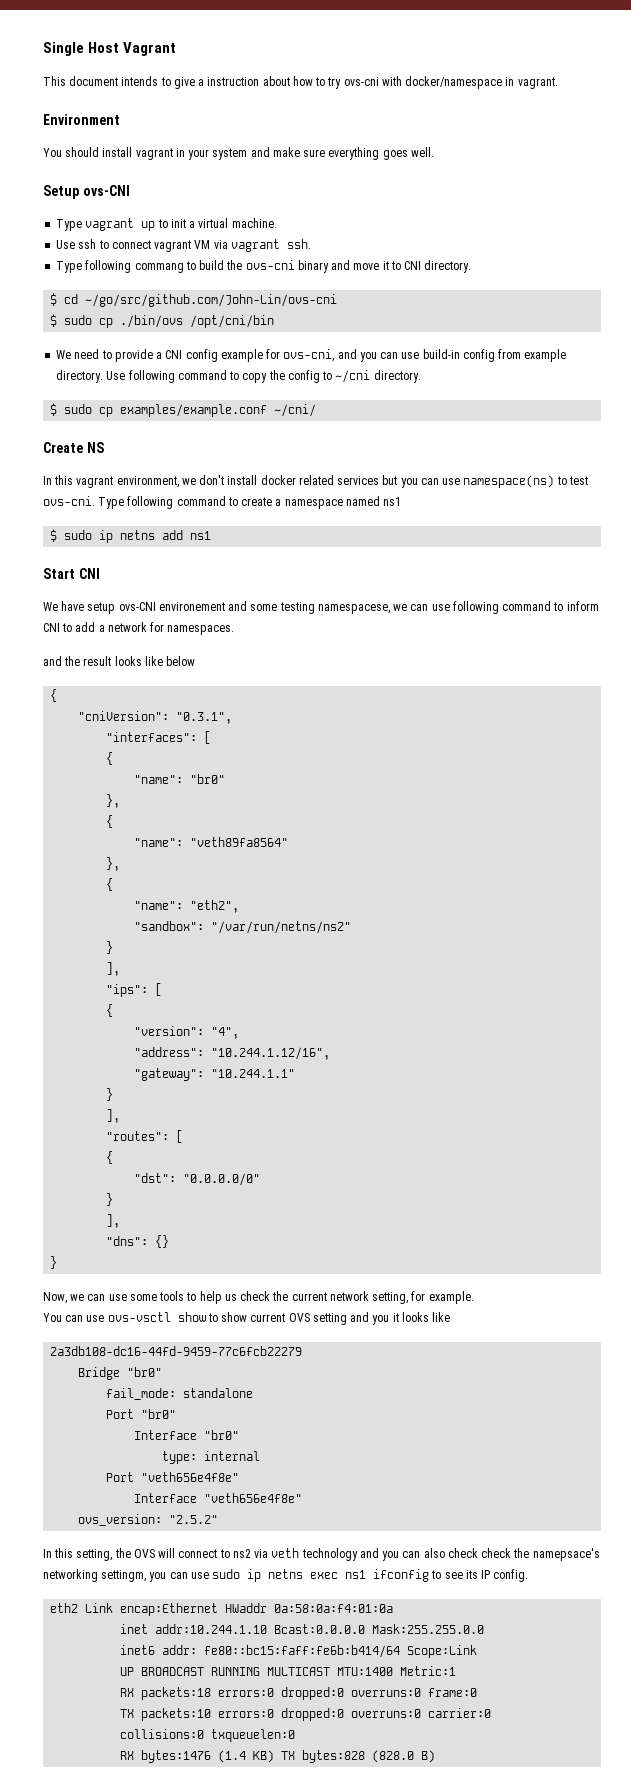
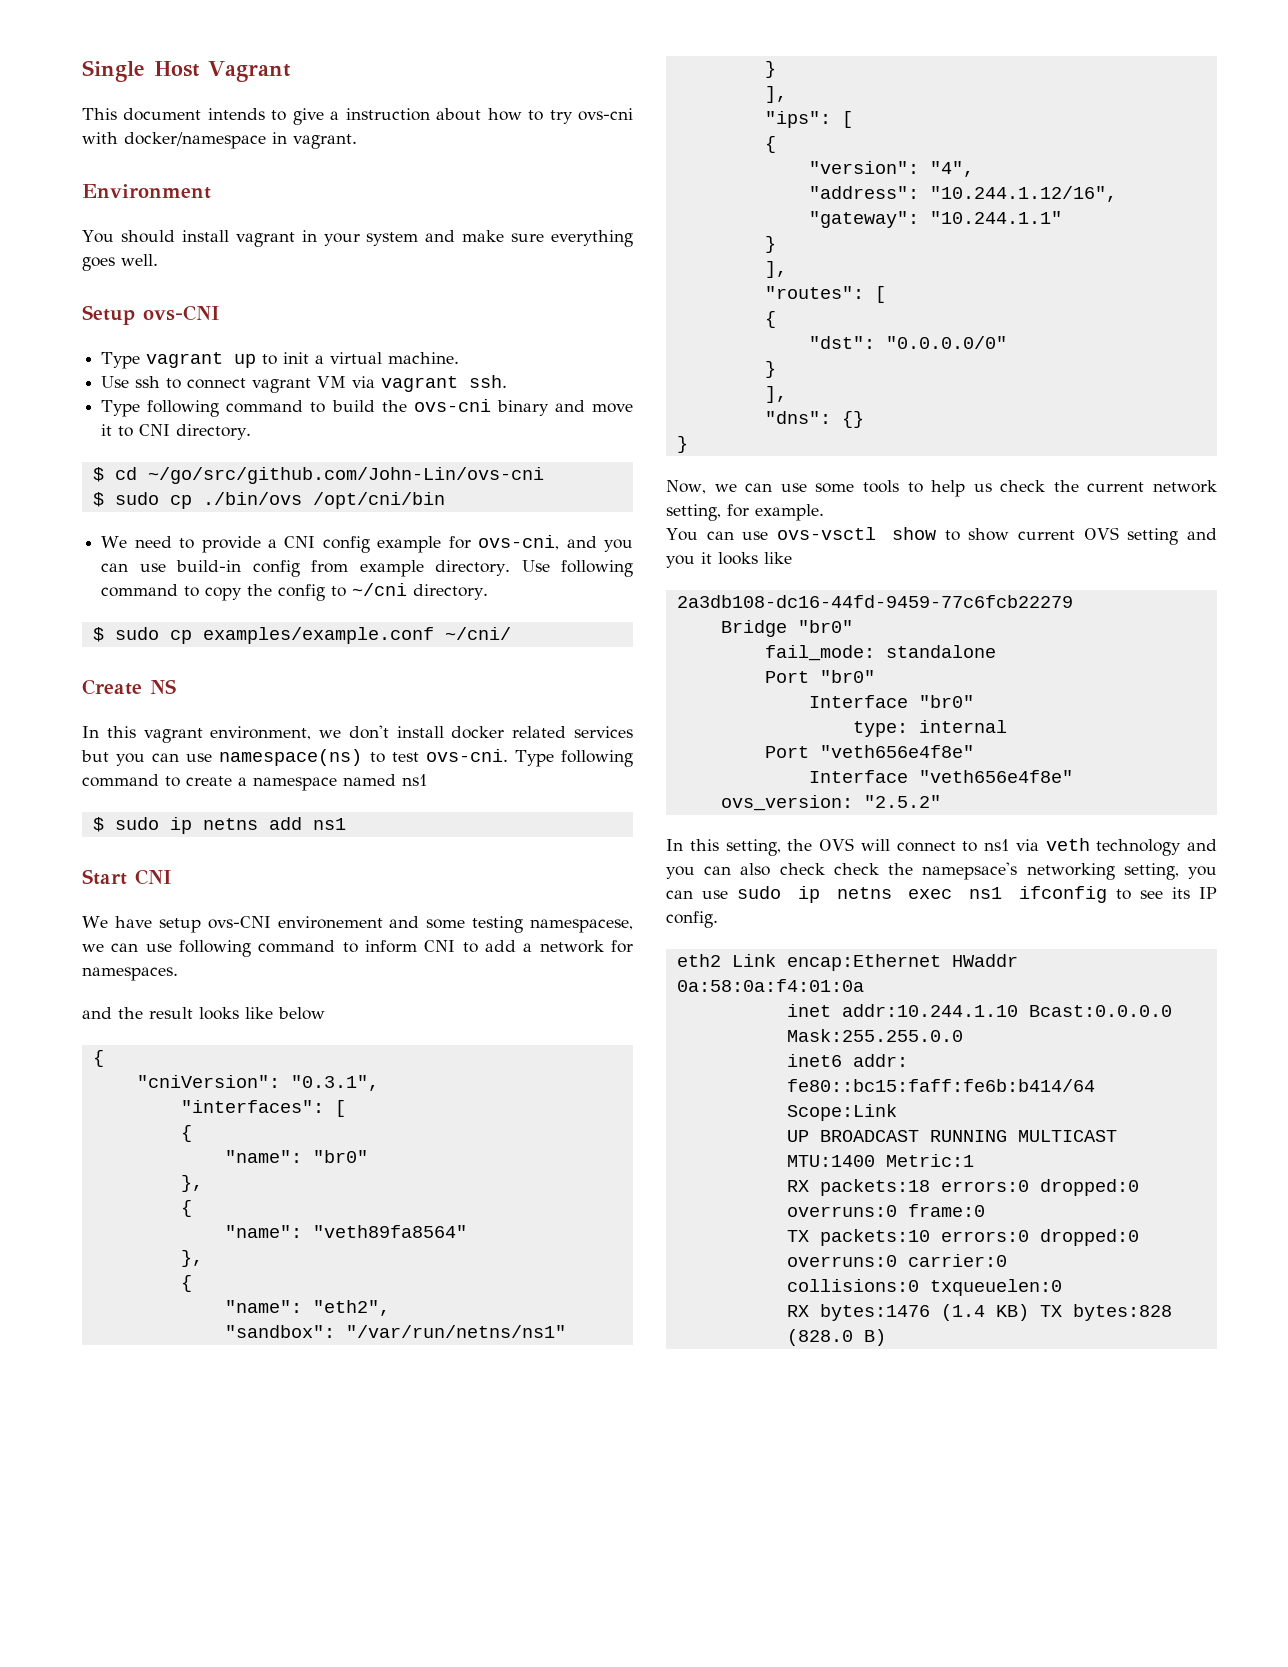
- Type following commang to build the ovs-cni binary and move it to CNI directory.
+ Type following command to build the ovs-cni binary and move it to CNI directory.
- "sandbox": "/var/run/netns/ns2"
+ "sandbox": "/var/run/netns/ns1"
- In this setting, the OVS will connect to ns2 via veth technology and you can also check check the namepsace's networking settingm, you can use sudo ip netns exec ns1 ifconfig to see its IP config.
+ In this setting, the OVS will connect to ns1 via veth technology and you can also check check the namepsace's networking setting, you can use sudo ip netns exec ns1 ifconfig to see its IP config.

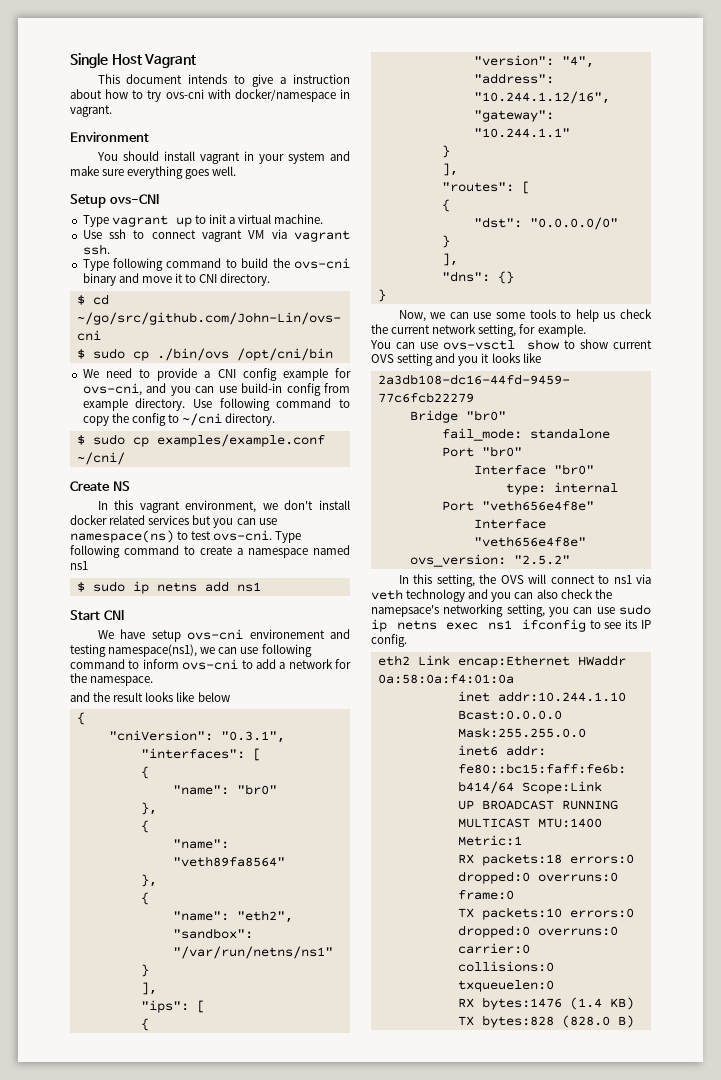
- We have setup ovs-CNI environement and some testing namespacese, we can use following command to inform CNI to add a network for namespaces.
+ We have setup ovs-cni environement and testing namespace(ns1), we can use following command to inform ovs-cni to add a network for the namespace.
- In this setting, the OVS will connect to ns1 via veth technology and you can also check check the namepsace's networking setting, you can use sudo ip netns exec ns1 ifconfig to see its IP config.
+ In this setting, the OVS will connect to ns1 via veth technology and you can also check the namepsace's networking setting, you can use sudo ip netns exec ns1 ifconfig to see its IP config.

